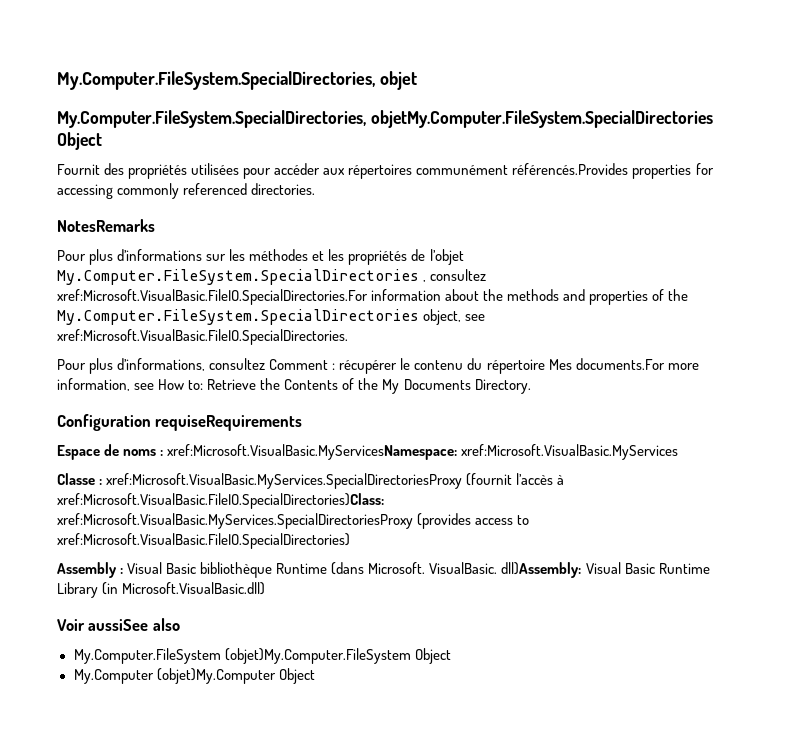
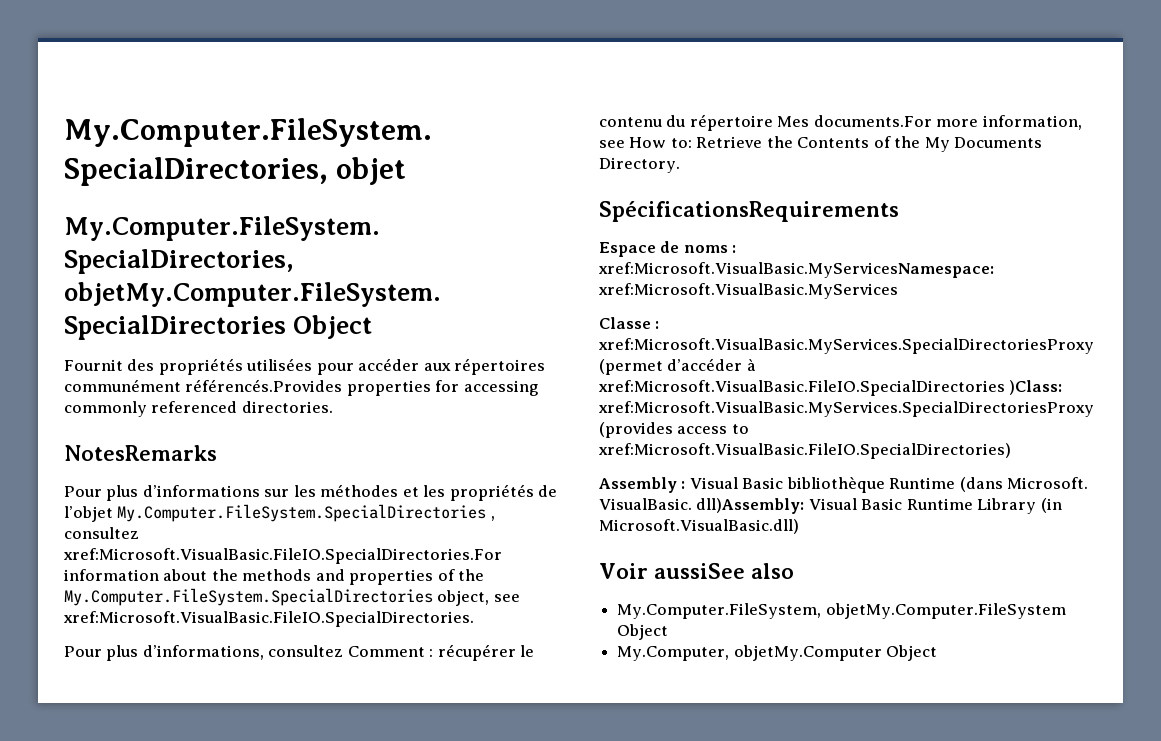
- Configuration requiseRequirements
+ SpécificationsRequirements
- Classe : xref:Microsoft.VisualBasic.MyServices.SpecialDirectoriesProxy (fournit l’accès à xref:Microsoft.VisualBasic.FileIO.SpecialDirectories)Class: xref:Microsoft.VisualBasic.MyServices.SpecialDirectoriesProxy (provides access to xref:Microsoft.VisualBasic.FileIO.SpecialDirectories)
+ Classe : xref:Microsoft.VisualBasic.MyServices.SpecialDirectoriesProxy (permet d’accéder à xref:Microsoft.VisualBasic.FileIO.SpecialDirectories )Class: xref:Microsoft.VisualBasic.MyServices.SpecialDirectoriesProxy (provides access to xref:Microsoft.VisualBasic.FileIO.SpecialDirectories)
- My.Computer.FileSystem (objet)My.Computer.FileSystem Object
- My.Computer (objet)My.Computer Object
+ My.Computer.FileSystem, objetMy.Computer.FileSystem Object
+ My.Computer, objetMy.Computer Object

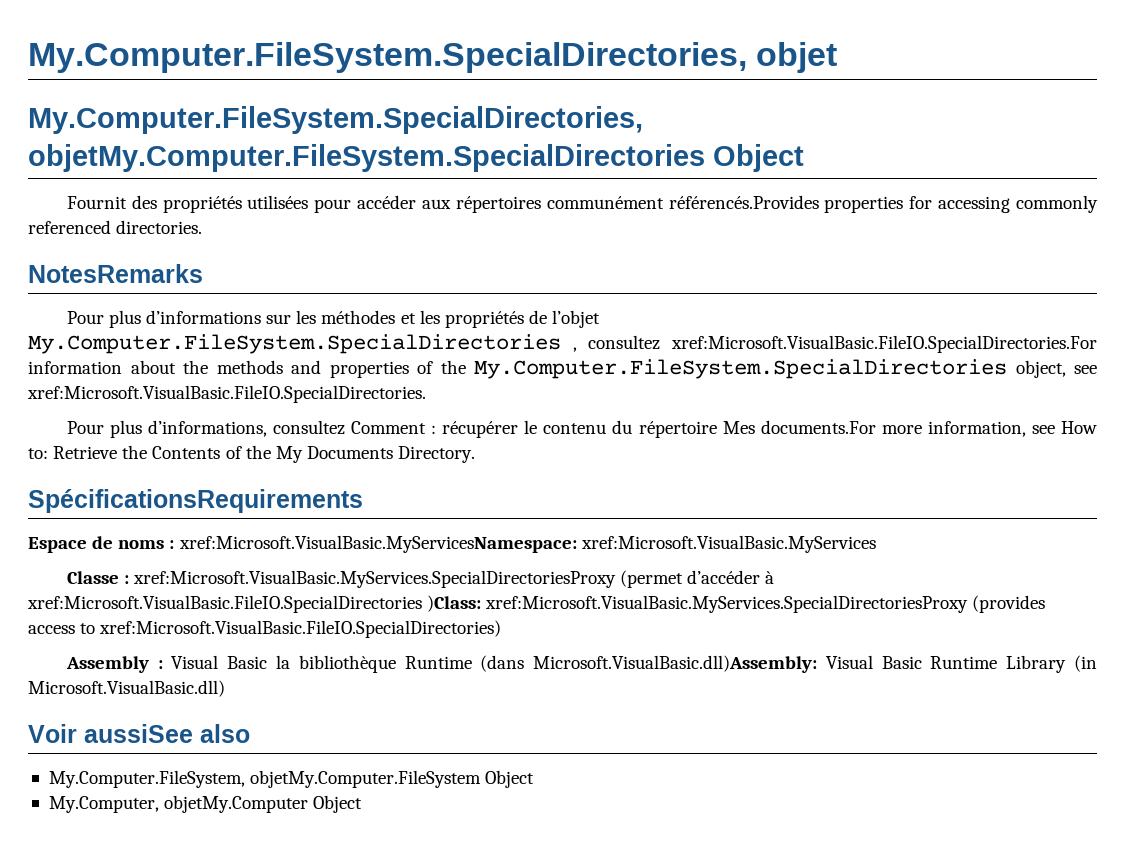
- Assembly : Visual Basic bibliothèque Runtime (dans Microsoft. VisualBasic. dll)Assembly: Visual Basic Runtime Library (in Microsoft.VisualBasic.dll)
+ Assembly : Visual Basic la bibliothèque Runtime (dans Microsoft.VisualBasic.dll)Assembly: Visual Basic Runtime Library (in Microsoft.VisualBasic.dll)

